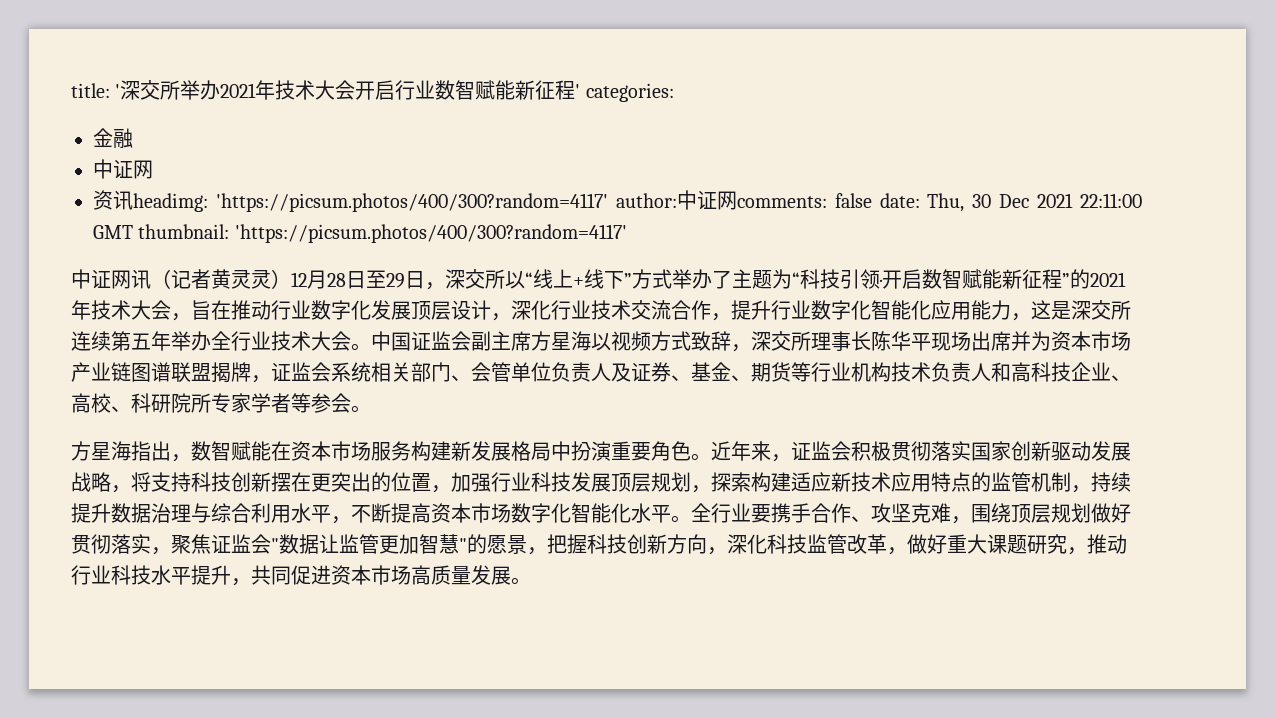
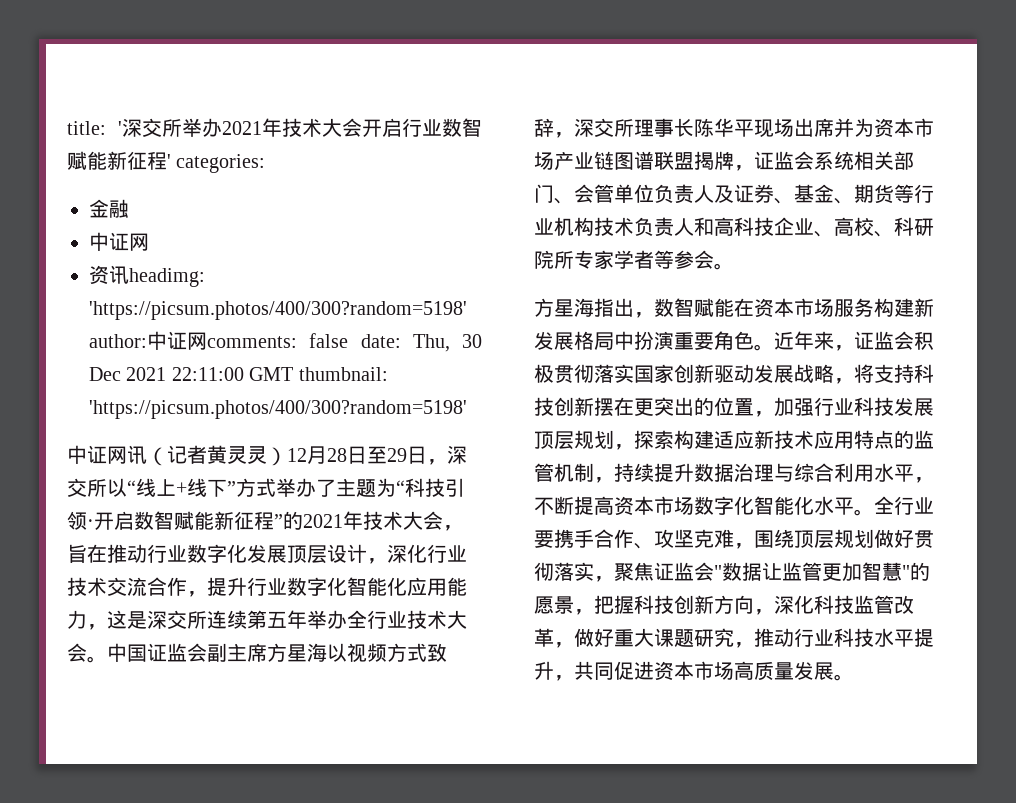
- 资讯headimg: 'https://picsum.photos/400/300?random=4117' author:中证网comments: false date: Thu, 30 Dec 2021 22:11:00 GMT thumbnail: 'https://picsum.photos/400/300?random=4117'
+ 资讯headimg: 'https://picsum.photos/400/300?random=5198' author:中证网comments: false date: Thu, 30 Dec 2021 22:11:00 GMT thumbnail: 'https://picsum.photos/400/300?random=5198'

